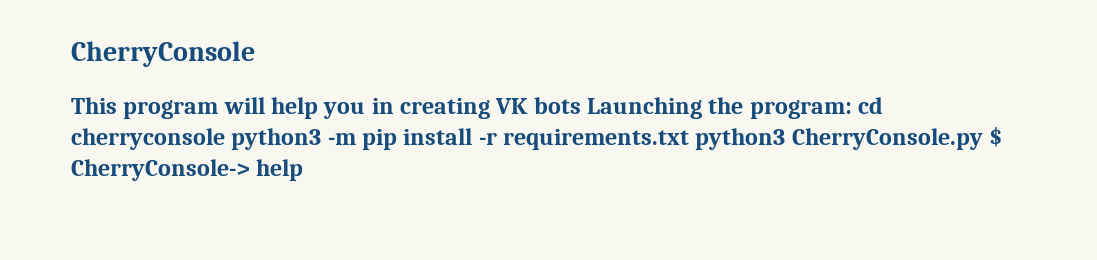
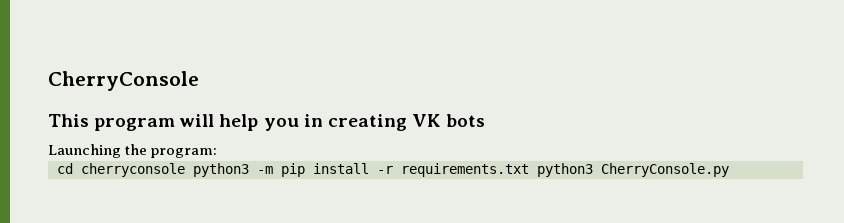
- This program will help you in creating VK bots Launching the program: cd cherryconsole python3 -m pip install -r requirements.txt python3 CherryConsole.py $ CherryConsole-> help
+ This program will help you in creating VK bots
+ Launching the program:
+ cd cherryconsole python3 -m pip install -r requirements.txt python3 CherryConsole.py

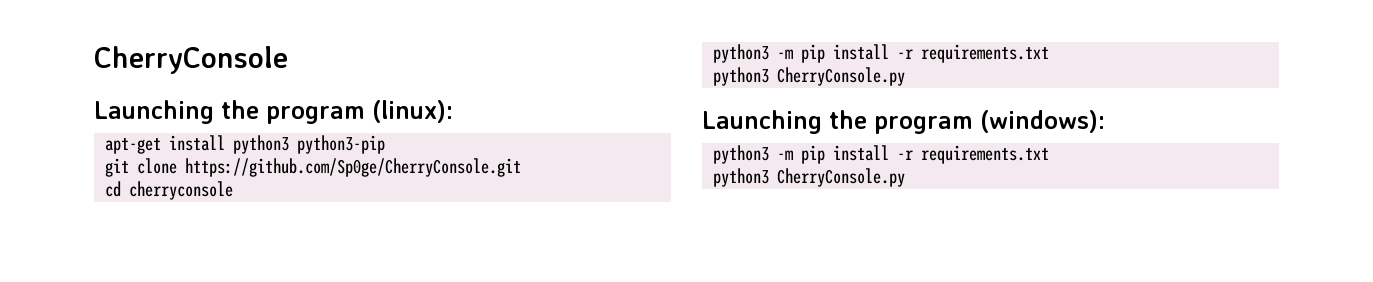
- This program will help you in creating VK bots
- Launching the program:
+ Launching the program (linux):
+ apt-get install python3 python3-pip
+ git clone https://github.com/Sp0ge/CherryConsole.git
- cd cherryconsole python3 -m pip install -r requirements.txt python3 CherryConsole.py
+ cd cherryconsole
+ python3 -m pip install -r requirements.txt
+ python3 CherryConsole.py
+ Launching the program (windows):
+ python3 -m pip install -r requirements.txt
+ python3 CherryConsole.py

